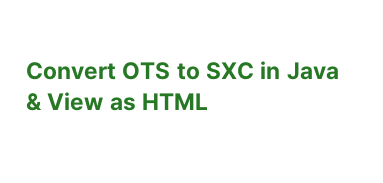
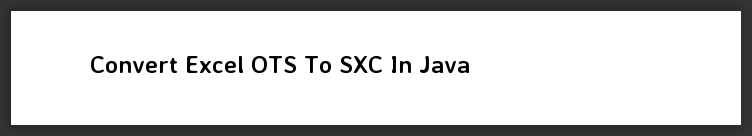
- Convert OTS to SXC in Java & View as HTML
+ Convert Excel OTS To SXC In Java

